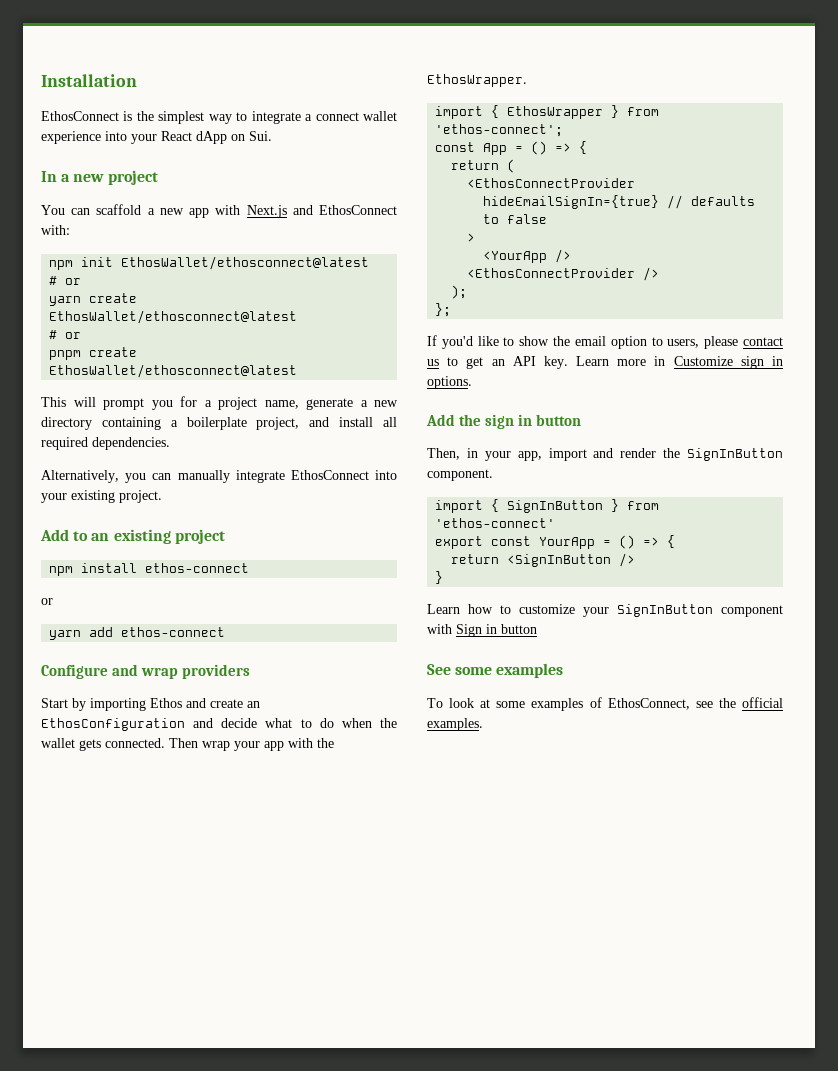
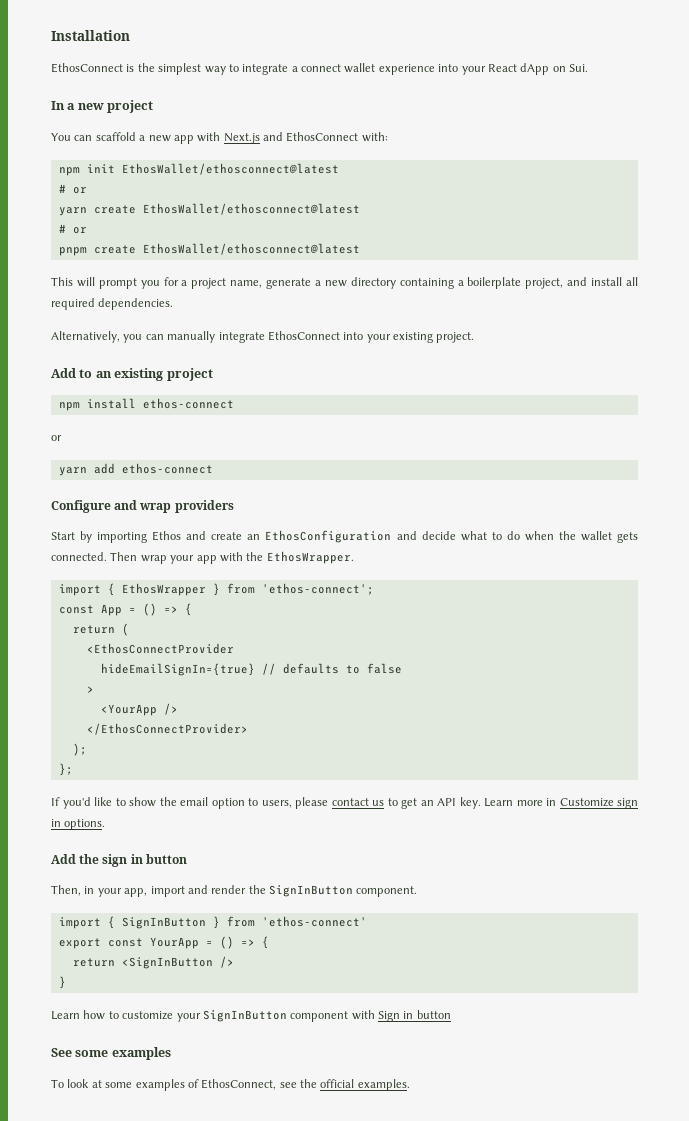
- <EthosConnectProvider />
+ </EthosConnectProvider>

